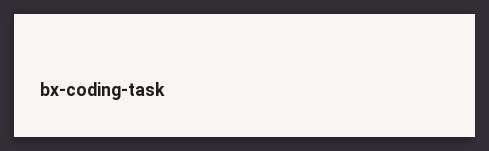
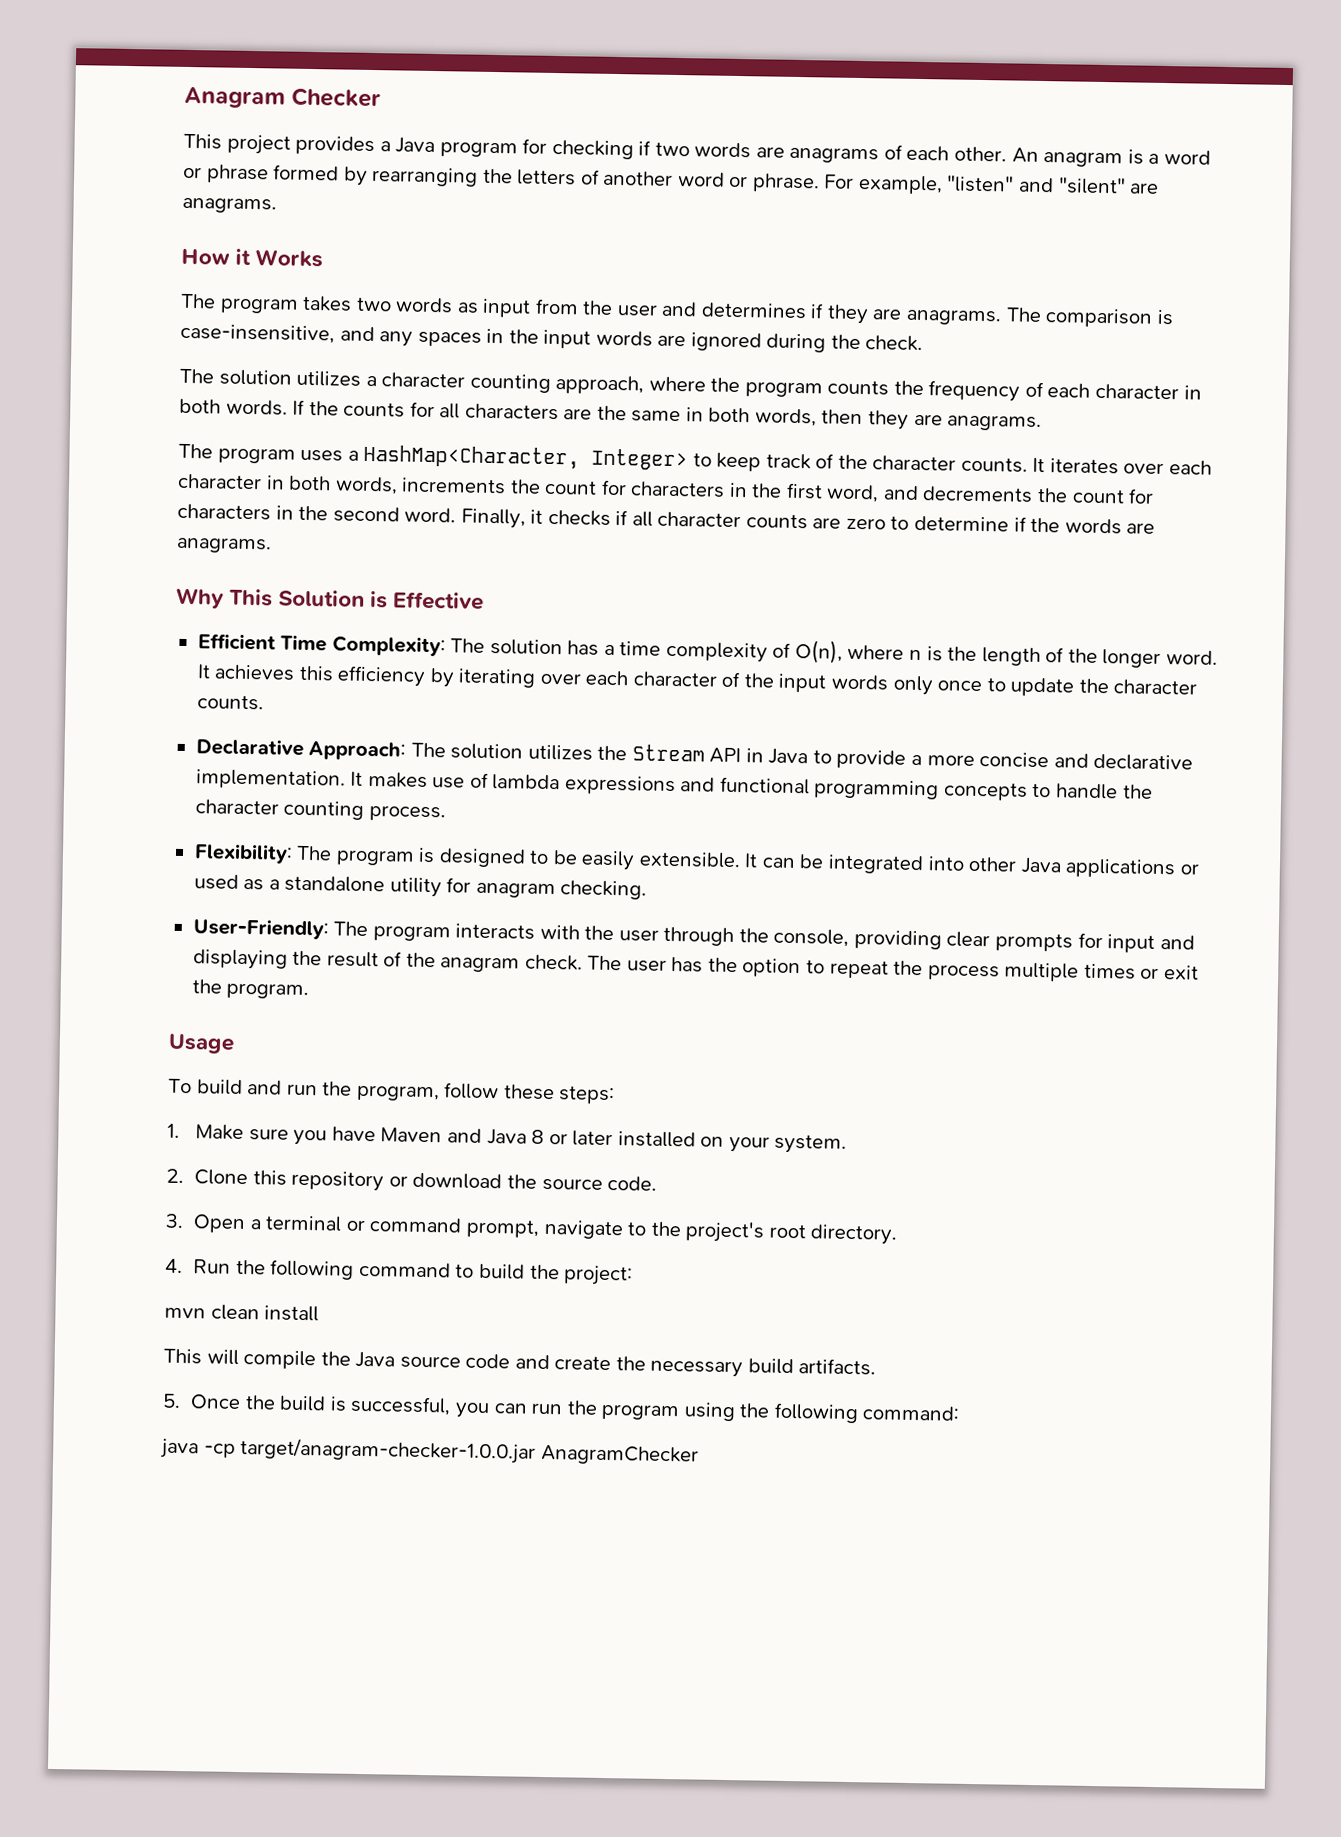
- bx-coding-task
+ Anagram Checker
+ This project provides a Java program for checking if two words are anagrams of each other. An anagram is a word or phrase formed by rearranging the letters of another word or phrase. For example, "listen" and "silent" are anagrams.
+ How it Works
+ The program takes two words as input from the user and determines if they are anagrams. The comparison is case-insensitive, and any spaces in the input words are ignored during the check.
+ The solution utilizes a character counting approach, where the program counts the frequency of each character in both words. If the counts for all characters are the same in both words, then they are anagrams.
+ The program uses a HashMap<Character, Integer> to keep track of the character counts. It iterates over each character in both words, increments the count for characters in the first word, and decrements the count for characters in the second word. Finally, it checks if all character counts are zero to determine if the words are anagrams.
+ Why This Solution is Effective
+ Efficient Time Complexity: The solution has a time complexity of O(n), where n is the length of the longer word. It achieves this efficiency by iterating over each character of the input words only once to update the character counts.
+ Declarative Approach: The solution utilizes the Stream API in Java to provide a more concise and declarative implementation. It makes use of lambda expressions and functional programming concepts to handle the character counting process.
+ Flexibility: The program is designed to be easily extensible. It can be integrated into other Java applications or used as a standalone utility for anagram checking.
+ User-Friendly: The program interacts with the user through the console, providing clear prompts for input and displaying the result of the anagram check. The user has the option to repeat the process multiple times or exit the program.
+ Usage
+ To build and run the program, follow these steps:
+ 1. Make sure you have Maven and Java 8 or later installed on your system.
+ 2. Clone this repository or download the source code.
+ 3. Open a terminal or command prompt, navigate to the project's root directory.
+ 4. Run the following command to build the project:
+ mvn clean install
+ This will compile the Java source code and create the necessary build artifacts.
+ 5. Once the build is successful, you can run the program using the following command:
+ java -cp target/anagram-checker-1.0.0.jar AnagramChecker

